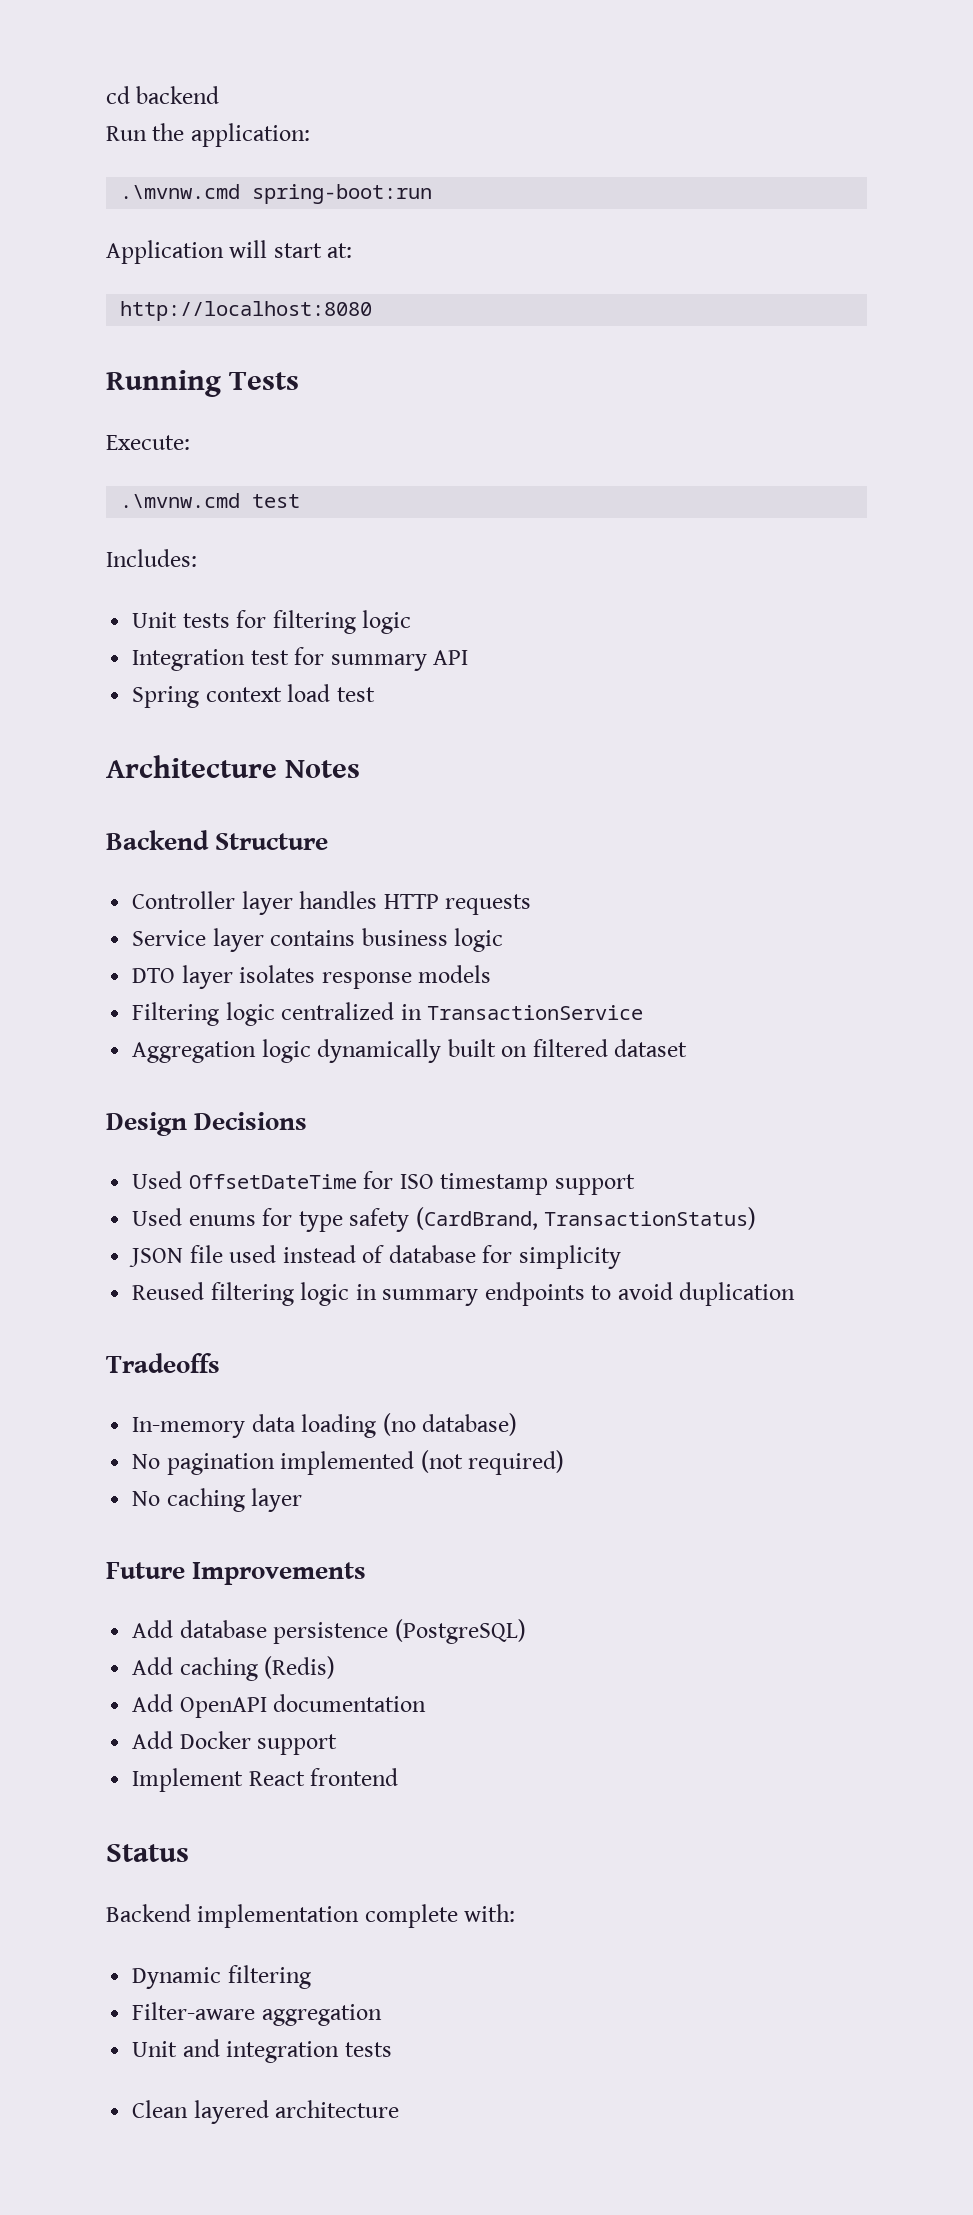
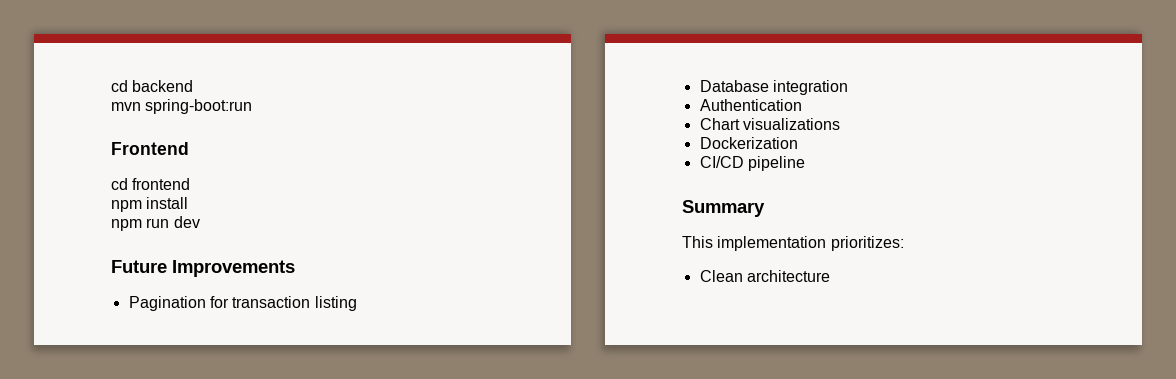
- Run the application:
- .\mvnw.cmd spring-boot:run
- Application will start at:
- http://localhost:8080
- Running Tests
- Execute:
- .\mvnw.cmd test
- Includes:
- Unit tests for filtering logic
- Integration test for summary API
- Spring context load test
- Architecture Notes
- Backend Structure
- Controller layer handles HTTP requests
- Service layer contains business logic
- DTO layer isolates response models
- Filtering logic centralized in TransactionService
- Aggregation logic dynamically built on filtered dataset
- Design Decisions
- Used OffsetDateTime for ISO timestamp support
- Used enums for type safety (CardBrand, TransactionStatus)
- JSON file used instead of database for simplicity
- Reused filtering logic in summary endpoints to avoid duplication
- Tradeoffs
- In-memory data loading (no database)
- No pagination implemented (not required)
- No caching layer
+ mvn spring-boot:run
+ Frontend
+ cd frontend
+ npm install
+ npm run dev
  Future Improvements
- Add database persistence (PostgreSQL)
- Add caching (Redis)
- Add OpenAPI documentation
- Add Docker support
- Implement React frontend
- Status
- Backend implementation complete with:
- Dynamic filtering
- Filter-aware aggregation
- Unit and integration tests
+ Pagination for transaction listing
+ Database integration
+ Authentication
+ Chart visualizations
+ Dockerization
+ CI/CD pipeline
+ Summary
+ This implementation prioritizes:
- Clean layered architecture
+ Clean architecture

